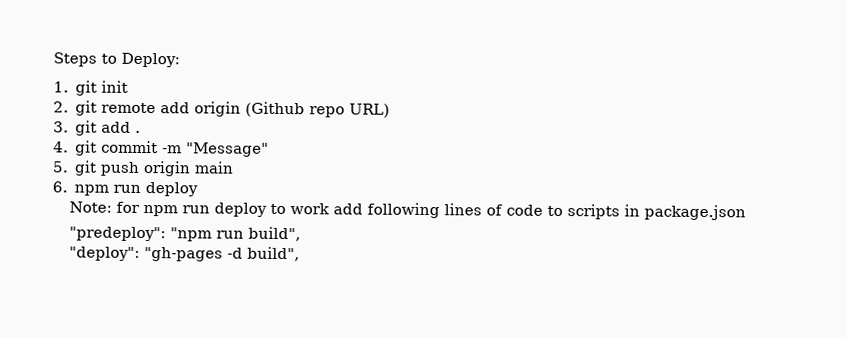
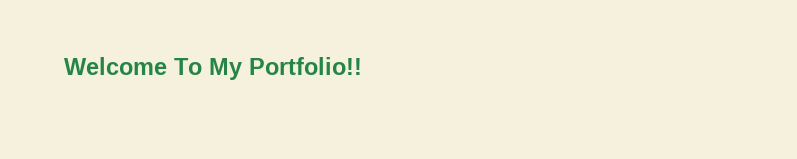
- Steps to Deploy:
- 1. git init
- 2. git remote add origin (Github repo URL)
- 3. git add .
- 4. git commit -m "Message"
- 5. git push origin main
- 6. npm run deploy
- Note: for npm run deploy to work add following lines of code to scripts in package.json
- "predeploy": "npm run build",
- "deploy": "gh-pages -d build",
+ Welcome To My Portfolio!!

